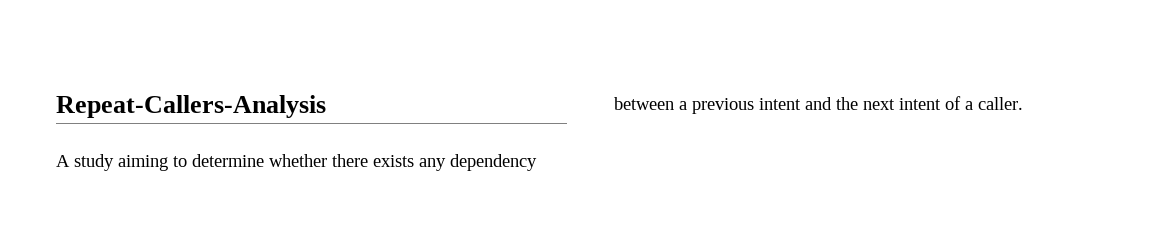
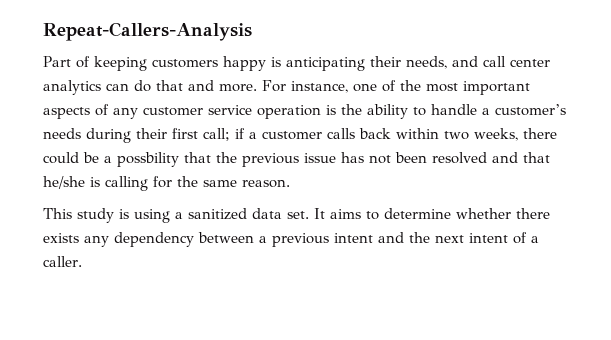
- A study aiming to determine whether there exists any dependency between a previous intent and the next intent of a caller.
+ Part of keeping customers happy is anticipating their needs, and call center analytics can do that and more. For instance, one of the most important aspects of any customer service operation is the ability to handle a customer’s needs during their first call; if a customer calls back within two weeks, there could be a possbility that the previous issue has not been resolved and that he/she is calling for the same reason.
+ This study is using a sanitized data set. It aims to determine whether there exists any dependency between a previous intent and the next intent of a caller.

